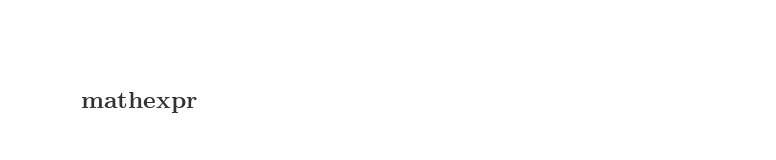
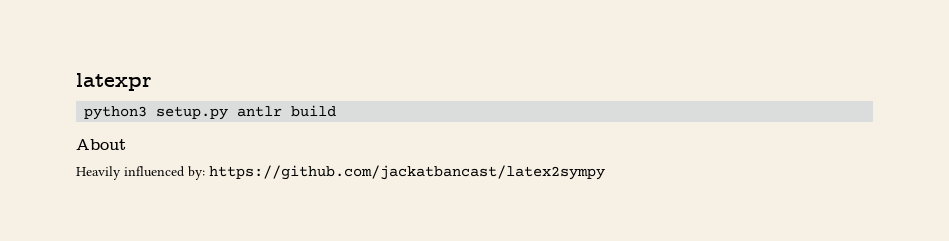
- mathexpr
+ latexpr
+ python3 setup.py antlr build
+ About
+ Heavily influenced by: https://github.com/jackatbancast/latex2sympy

